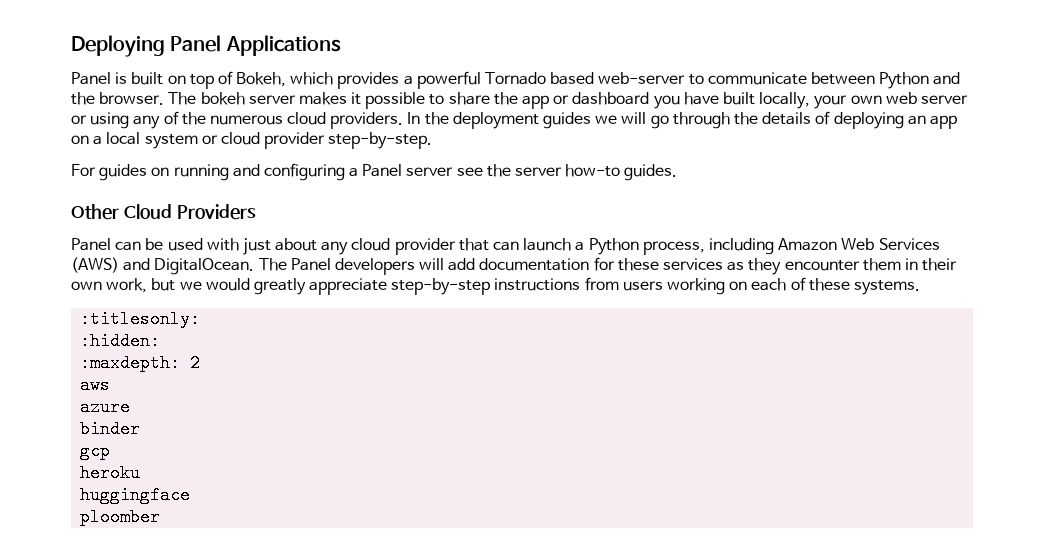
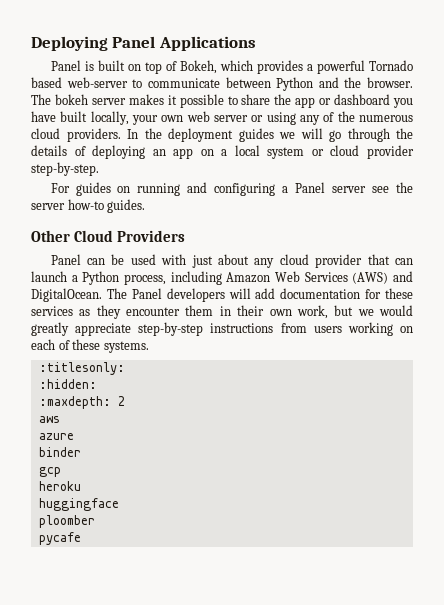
+ pycafe

